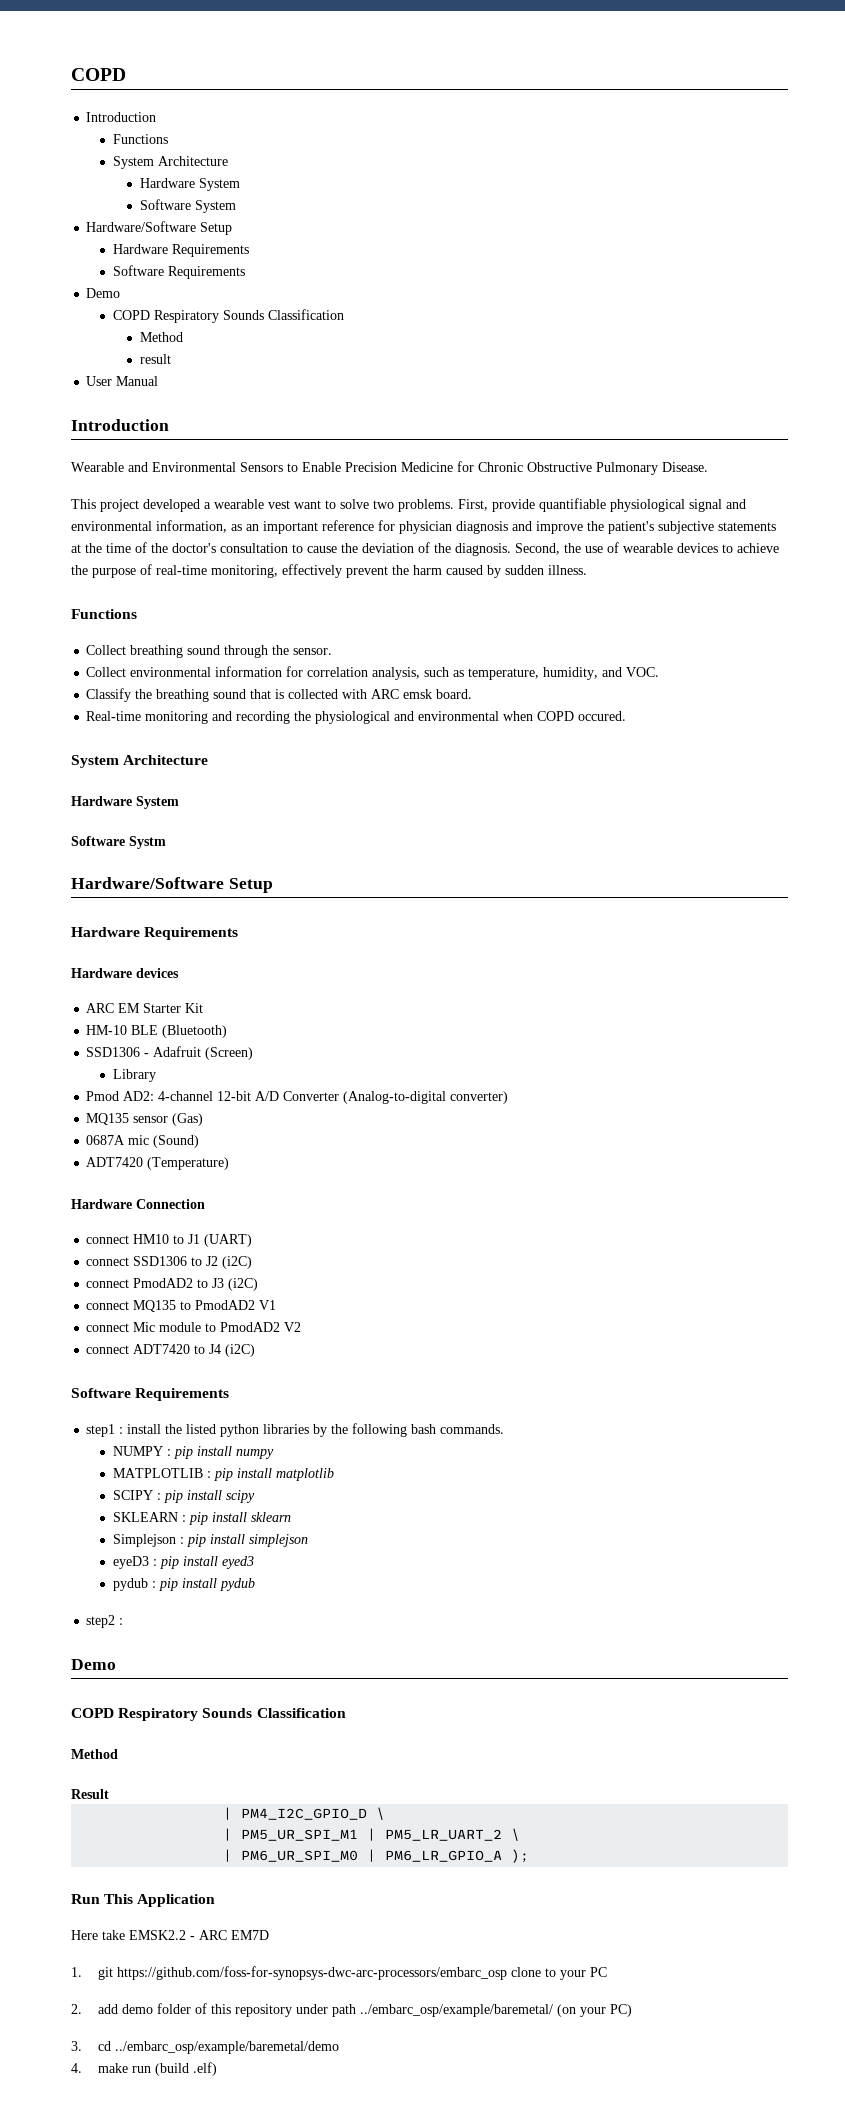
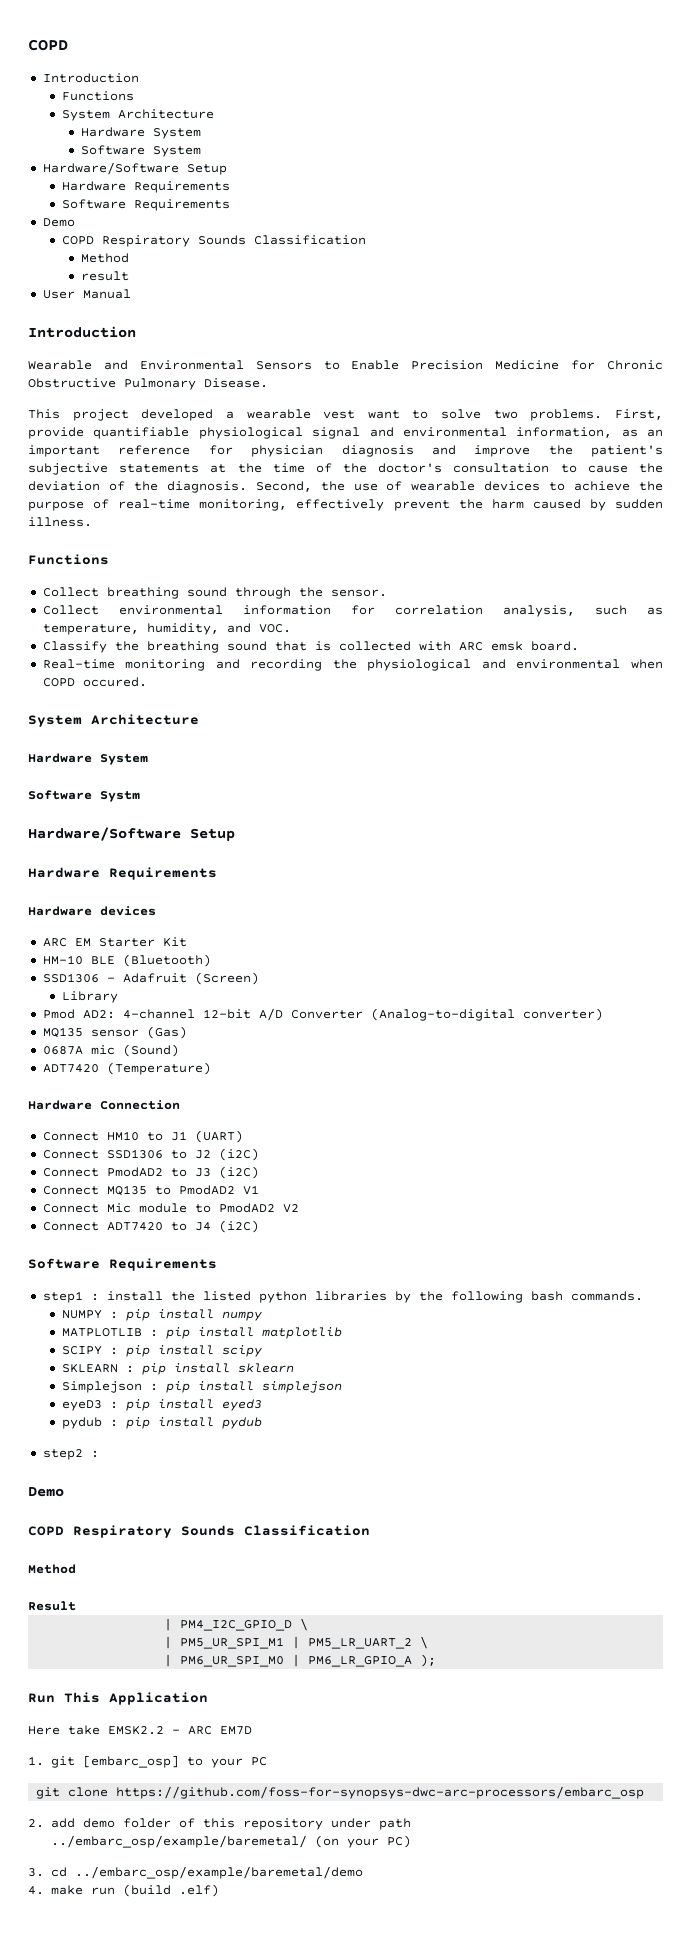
- connect HM10 to J1 (UART)
+ Connect HM10 to J1 (UART)
- connect SSD1306 to J2 (i2C)
+ Connect SSD1306 to J2 (i2C)
- connect PmodAD2 to J3 (i2C)
+ Connect PmodAD2 to J3 (i2C)
- connect MQ135 to PmodAD2 V1
+ Connect MQ135 to PmodAD2 V1
- connect Mic module to PmodAD2 V2
+ Connect Mic module to PmodAD2 V2
- connect ADT7420 to J4 (i2C)
+ Connect ADT7420 to J4 (i2C)
- 1. git https://github.com/foss-for-synopsys-dwc-arc-processors/embarc_osp clone to your PC
+ 1. git [embarc_osp] to your PC
+ git clone https://github.com/foss-for-synopsys-dwc-arc-processors/embarc_osp

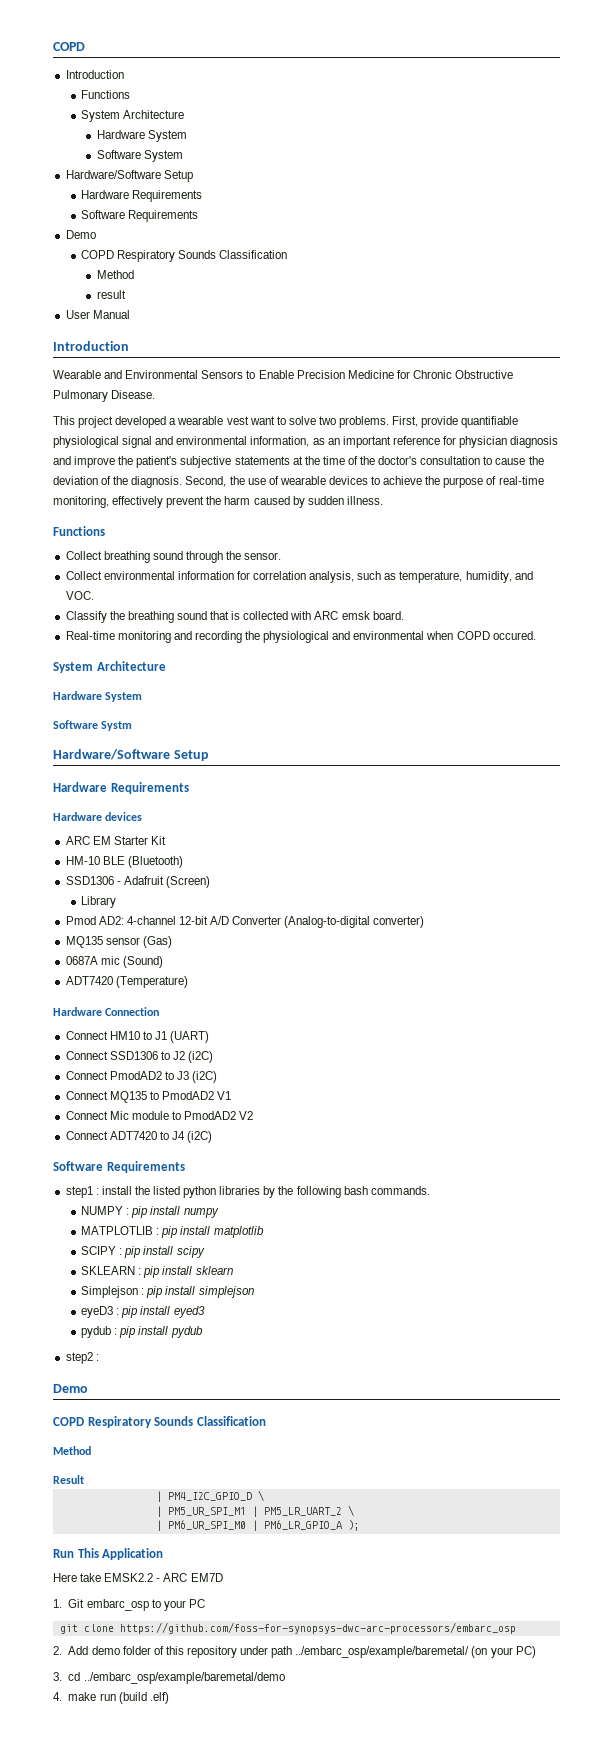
- 1. git [embarc_osp] to your PC
+ 1. Git embarc_osp to your PC
- 2. add demo folder of this repository under path ../embarc_osp/example/baremetal/ (on your PC)
+ 2. Add demo folder of this repository under path ../embarc_osp/example/baremetal/ (on your PC)

